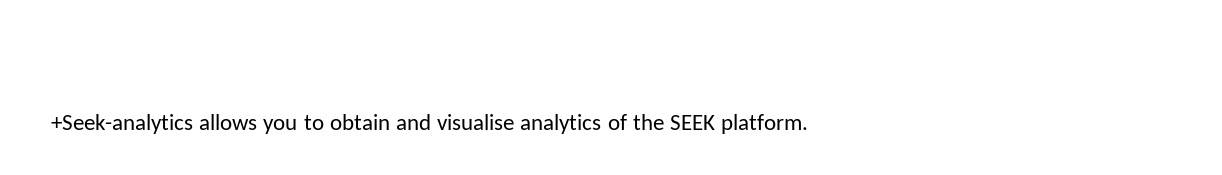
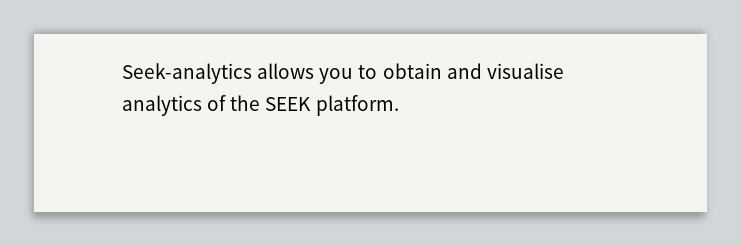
- +Seek-analytics allows you to obtain and visualise analytics of the SEEK platform.
+ Seek-analytics allows you to obtain and visualise analytics of the SEEK platform.

